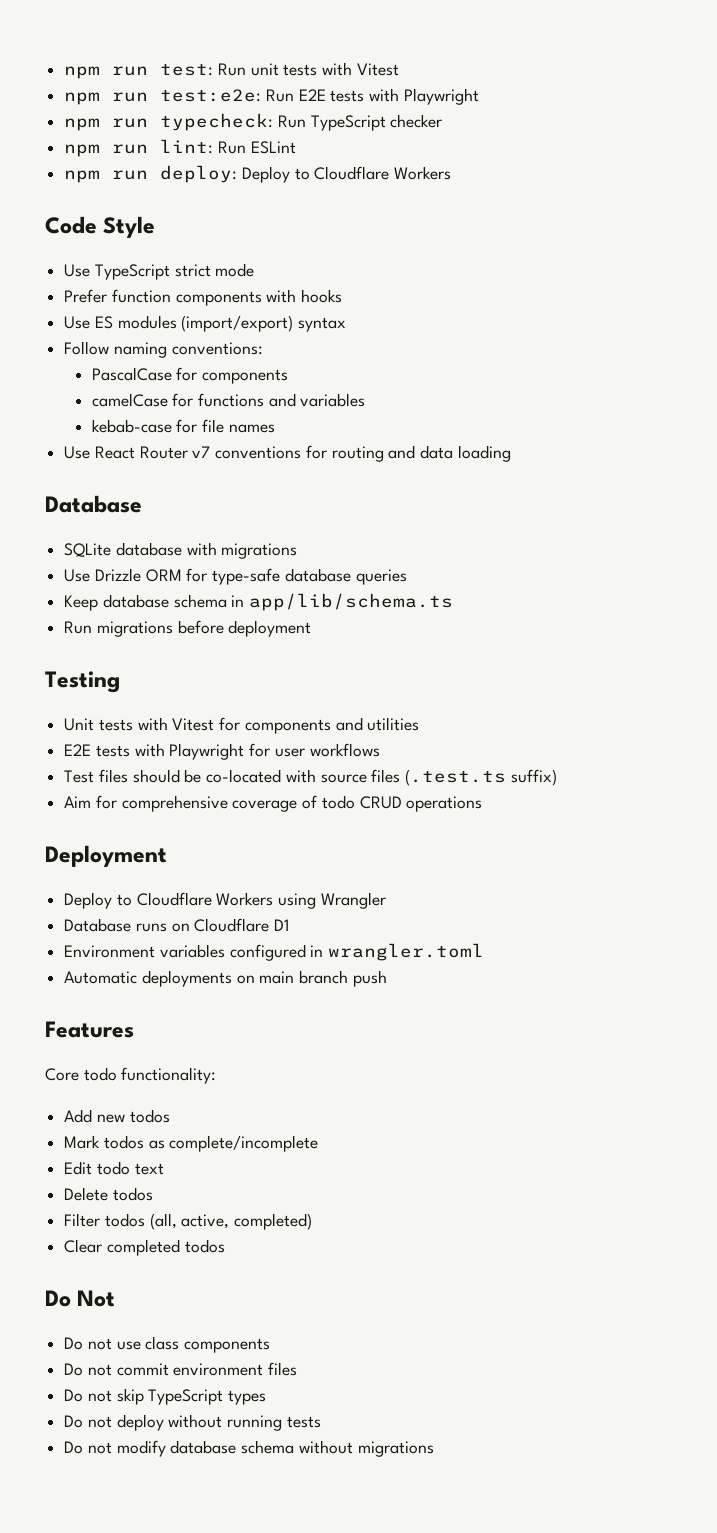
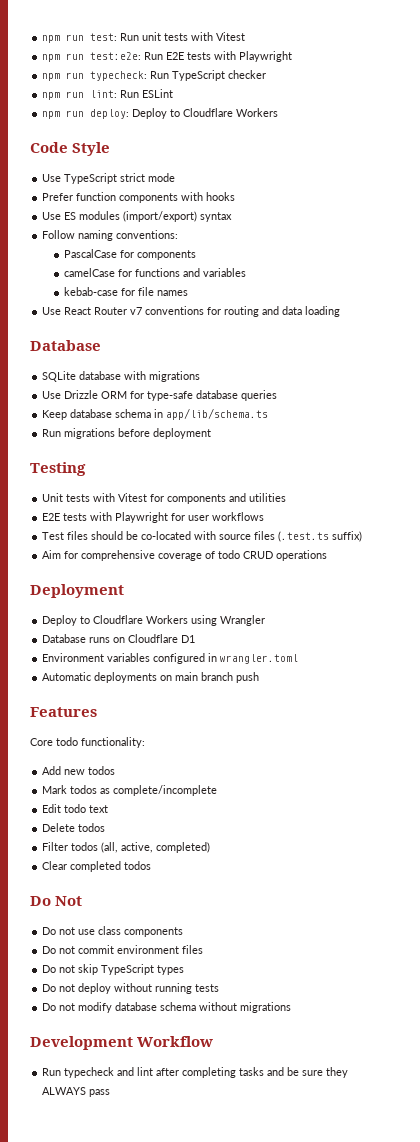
+ Development Workflow
+ Run typecheck and lint after completing tasks and be sure they ALWAYS pass

